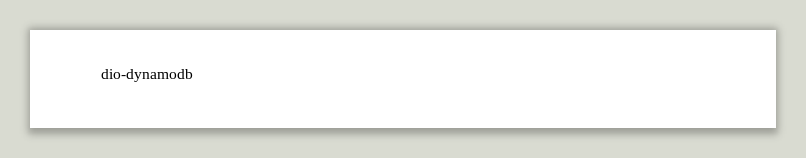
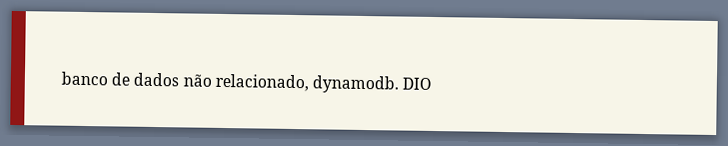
- dio-dynamodb
+ banco de dados não relacionado, dynamodb. DIO

